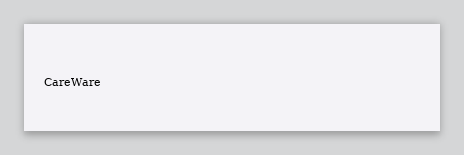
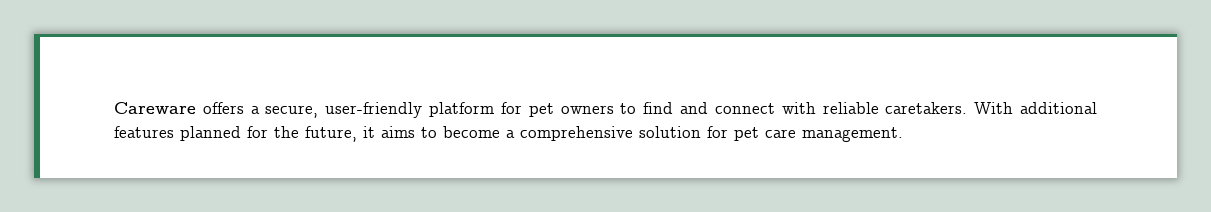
- CareWare
+ Careware offers a secure, user-friendly platform for pet owners to find and connect with reliable caretakers. With additional features planned for the future, it aims to become a comprehensive solution for pet care management.

